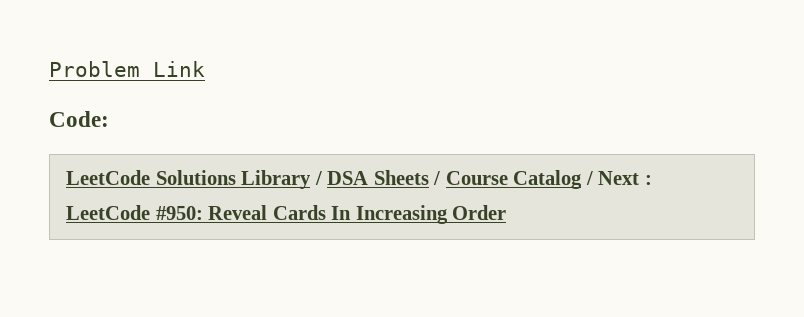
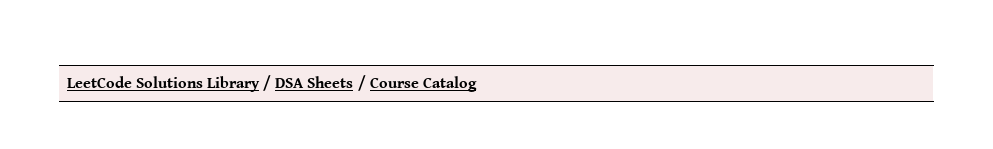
- Problem Link
- Code:
- LeetCode Solutions Library / DSA Sheets / Course Catalog / Next : LeetCode #950: Reveal Cards In Increasing Order
+ LeetCode Solutions Library / DSA Sheets / Course Catalog

